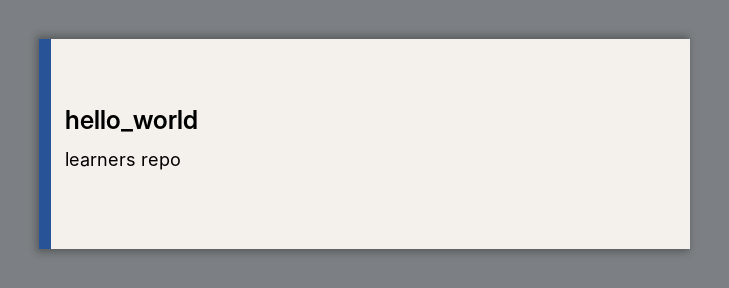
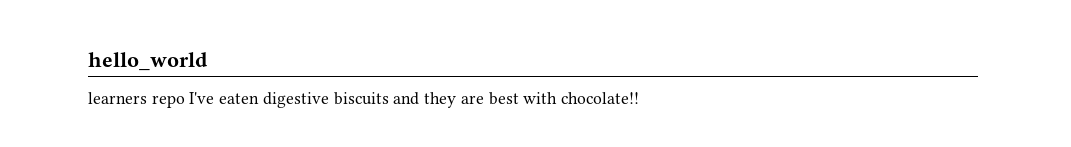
- learners repo
+ learners repo I've eaten digestive biscuits and they are best with chocolate!!

